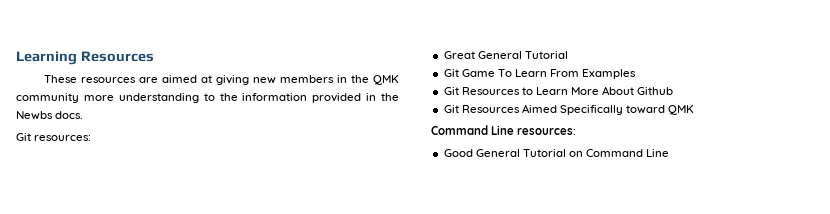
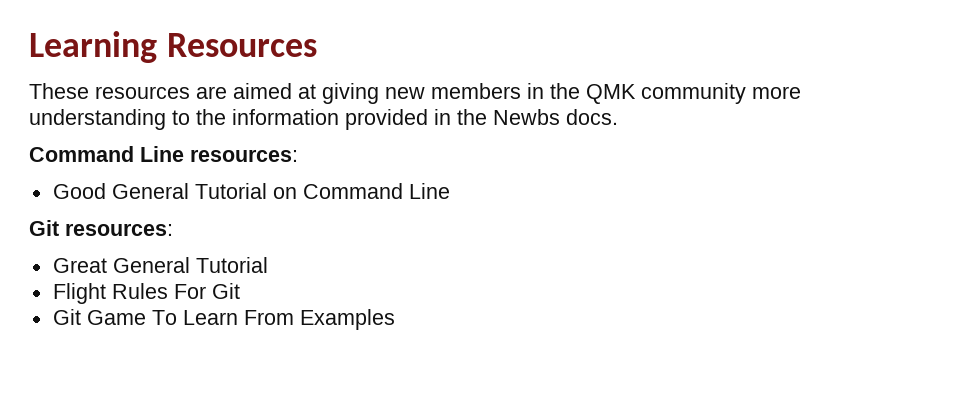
- Git resources:
- Great General Tutorial
- Git Game To Learn From Examples
- Git Resources to Learn More About Github
- Git Resources Aimed Specifically toward QMK
+ Git resources:
+ Great General Tutorial
+ Flight Rules For Git
+ Git Game To Learn From Examples

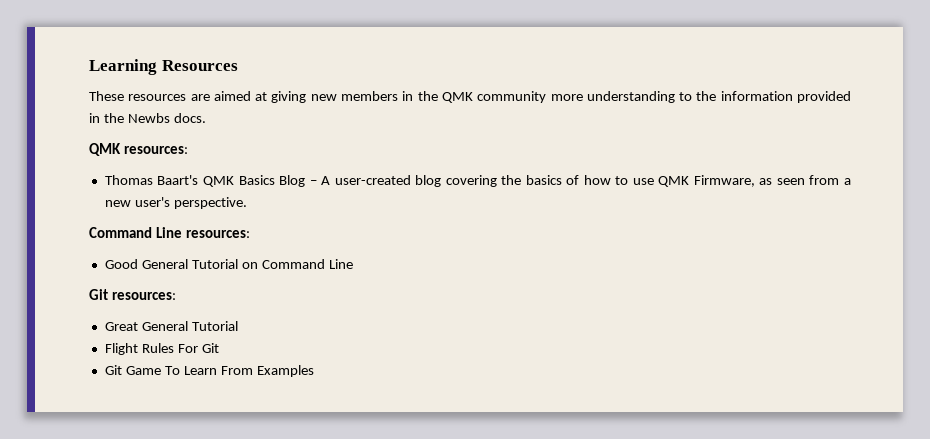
+ QMK resources:
+ Thomas Baart's QMK Basics Blog – A user-created blog covering the basics of how to use QMK Firmware, as seen from a new user's perspective.

